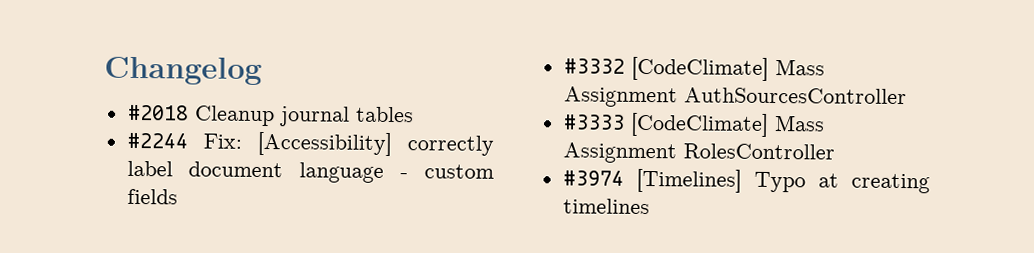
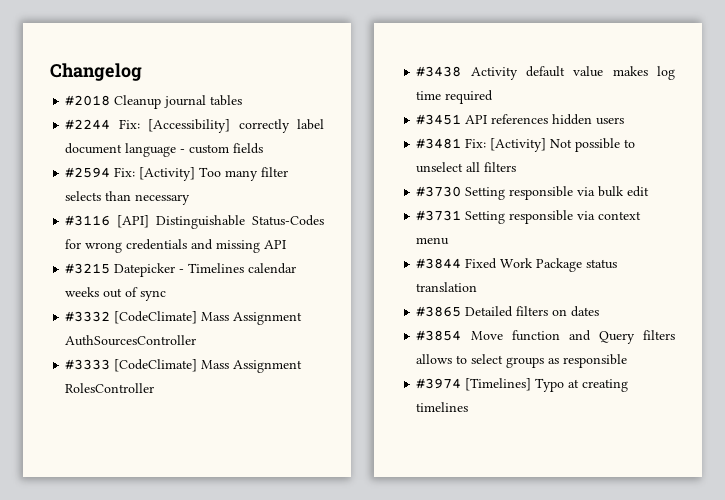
+ #2594 Fix: [Activity] Too many filter selects than necessary
+ #3116 [API] Distinguishable Status-Codes for wrong credentials and missing API
+ #3215 Datepicker - Timelines calendar weeks out of sync
+ #3438 Activity default value makes log time required
+ #3451 API references hidden users
+ #3481 Fix: [Activity] Not possible to unselect all filters
+ #3730 Setting responsible via bulk edit
+ #3731 Setting responsible via context menu
+ #3844 Fixed Work Package status translation
+ #3865 Detailed filters on dates
+ #3854 Move function and Query filters allows to select groups as responsible

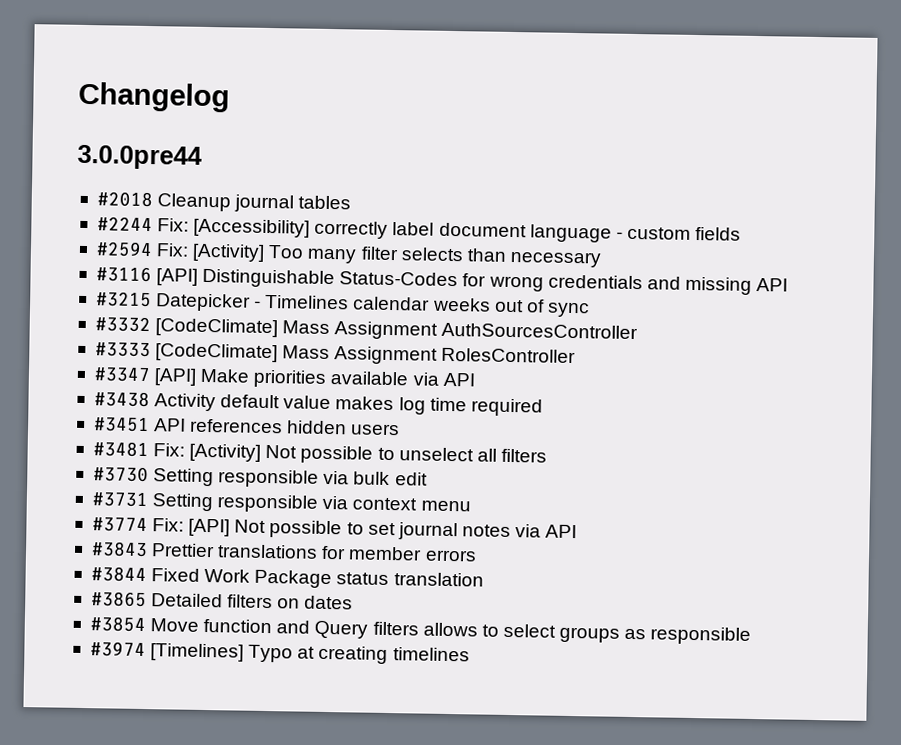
+ 3.0.0pre44
+ #3347 [API] Make priorities available via API
+ #3774 Fix: [API] Not possible to set journal notes via API
+ #3843 Prettier translations for member errors

